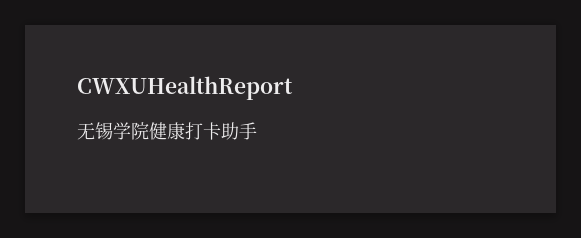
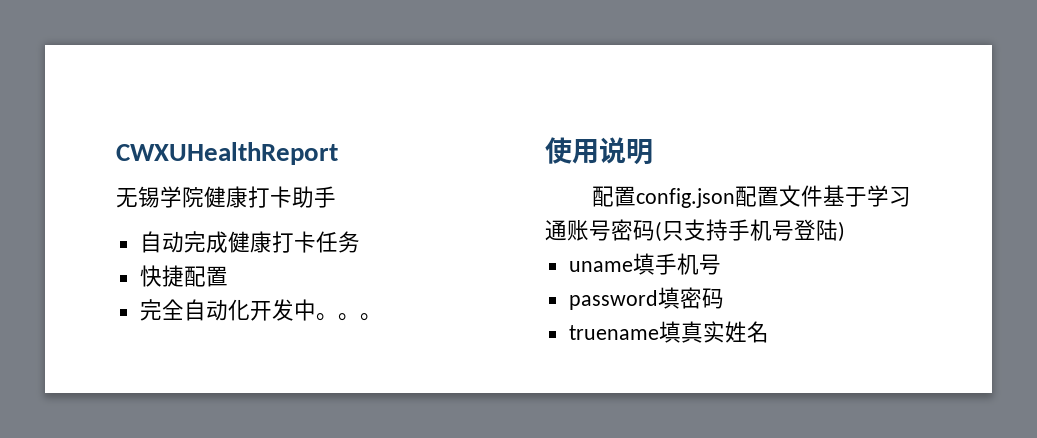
+ 自动完成健康打卡任务
+ 快捷配置
+ 完全自动化开发中。。。
+ 使用说明
+ 配置config.json配置文件基于学习通账号密码(只支持手机号登陆)
+ uname填手机号
+ password填密码
+ truename填真实姓名

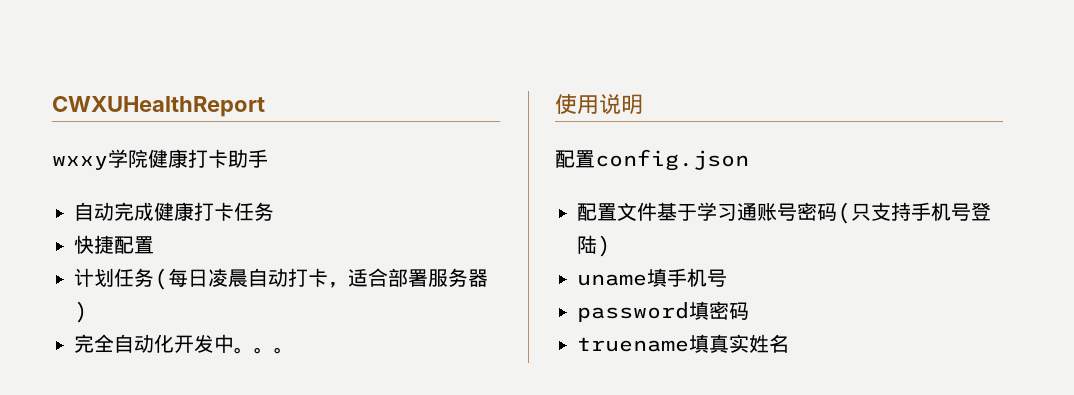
- 无锡学院健康打卡助手
+ wxxy学院健康打卡助手
+ 计划任务(每日凌晨自动打卡，适合部署服务器)
- 配置config.json配置文件基于学习通账号密码(只支持手机号登陆)
+ 配置config.json
+ 配置文件基于学习通账号密码(只支持手机号登陆)

